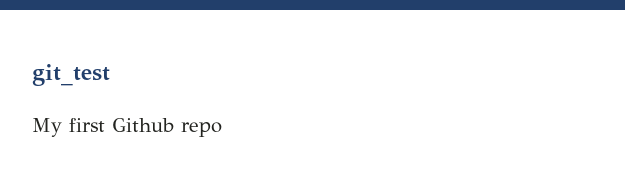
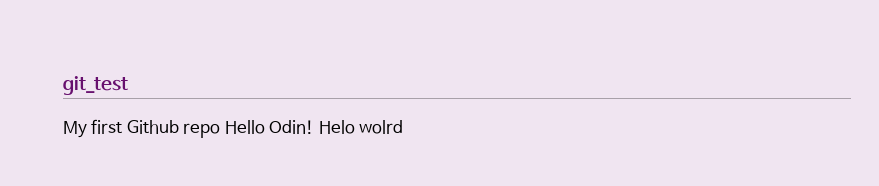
- My first Github repo
+ My first Github repo Hello Odin! Helo wolrd

